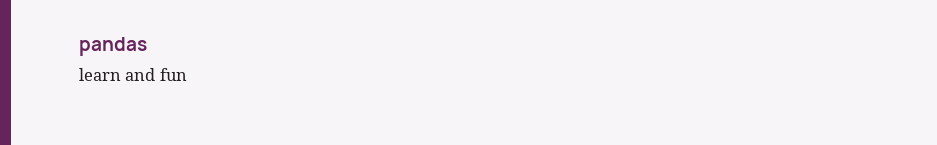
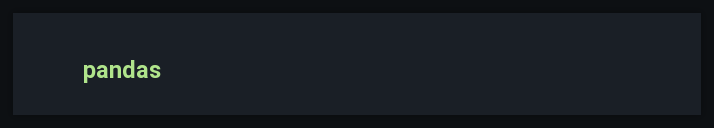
- learn and fun

